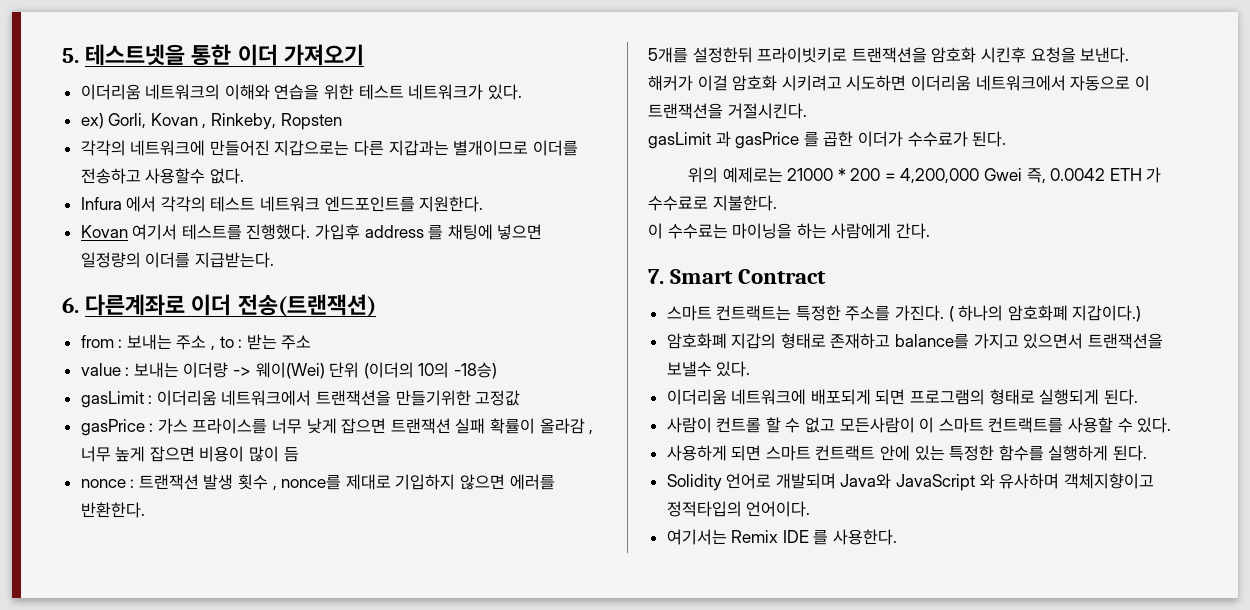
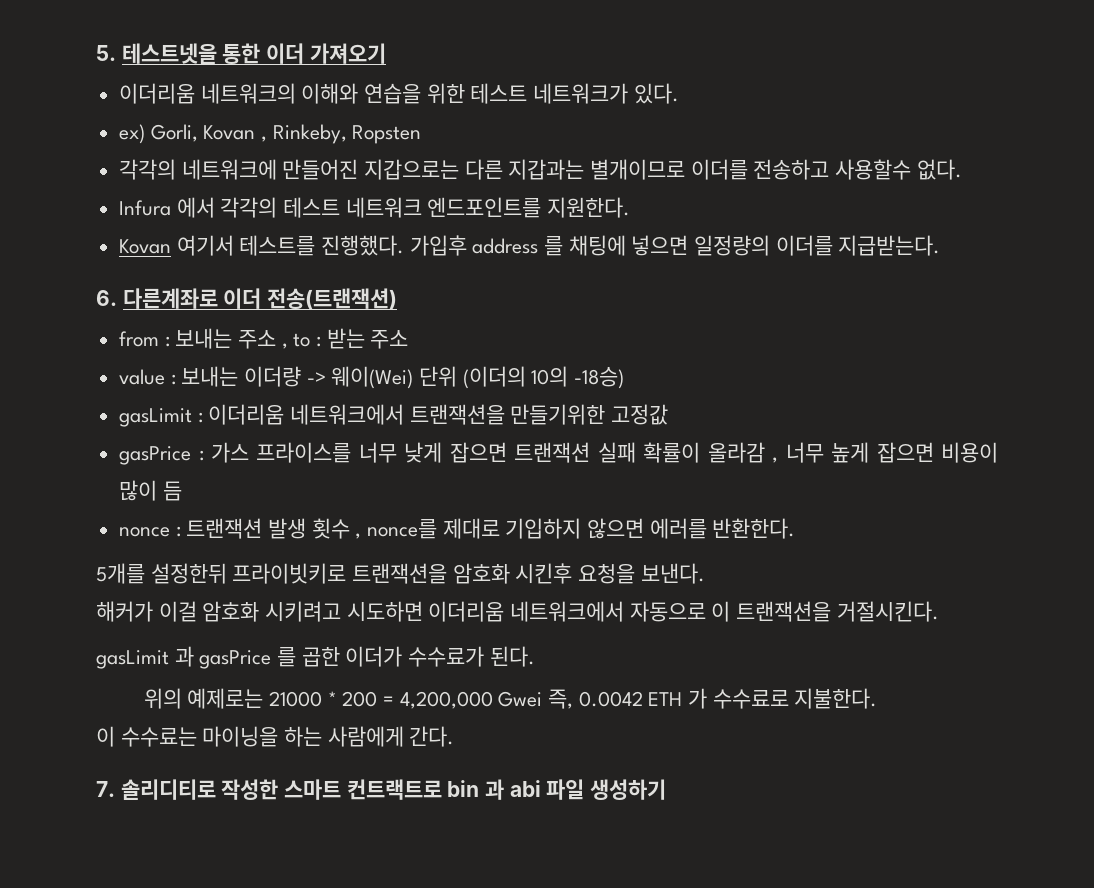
- 7. Smart Contract
- 스마트 컨트랙트는 특정한 주소를 가진다. ( 하나의 암호화폐 지갑이다.)
- 암호화폐 지갑의 형태로 존재하고 balance를 가지고 있으면서 트랜잭션을 보낼수 있다.
- 이더리움 네트워크에 배포되게 되면 프로그램의 형태로 실행되게 된다.
- 사람이 컨트롤 할 수 없고 모든사람이 이 스마트 컨트랙트를 사용할 수 있다.
- 사용하게 되면 스마트 컨트랙트 안에 있는 특정한 함수를 실행하게 된다.
- Solidity 언어로 개발되며 Java와 JavaScript 와 유사하며 객체지향이고 정적타입의 언어이다.
- 여기서는 Remix IDE 를 사용한다.
+ 7. 솔리디티로 작성한 스마트 컨트랙트로 bin 과 abi 파일 생성하기

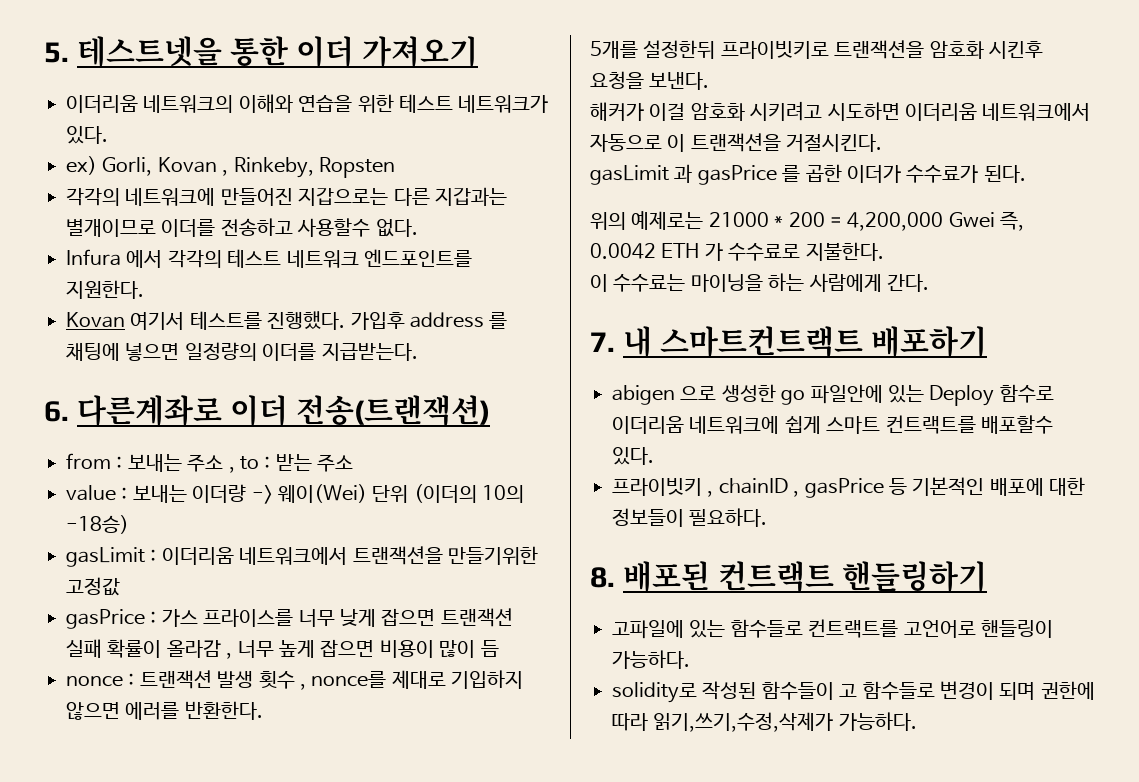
- 7. 솔리디티로 작성한 스마트 컨트랙트로 bin 과 abi 파일 생성하기
+ 7. 내 스마트컨트랙트 배포하기
+ abigen 으로 생성한 go 파일안에 있는 Deploy 함수로 이더리움 네트워크에 쉽게 스마트 컨트랙트를 배포할수 있다.
+ 프라이빗키 , chainID , gasPrice 등 기본적인 배포에 대한 정보들이 필요하다.
+ 8. 배포된 컨트랙트 핸들링하기
+ 고파일에 있는 함수들로 컨트랙트를 고언어로 핸들링이 가능하다.
+ solidity로 작성된 함수들이 고 함수들로 변경이 되며 권한에 따라 읽기,쓰기,수정,삭제가 가능하다.

